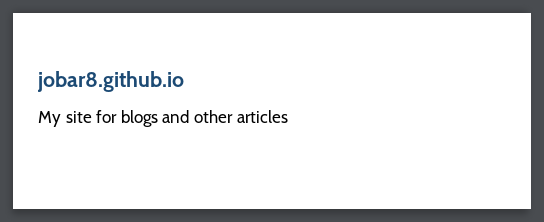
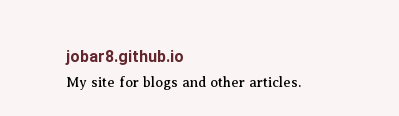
- My site for blogs and other articles
+ My site for blogs and other articles.

